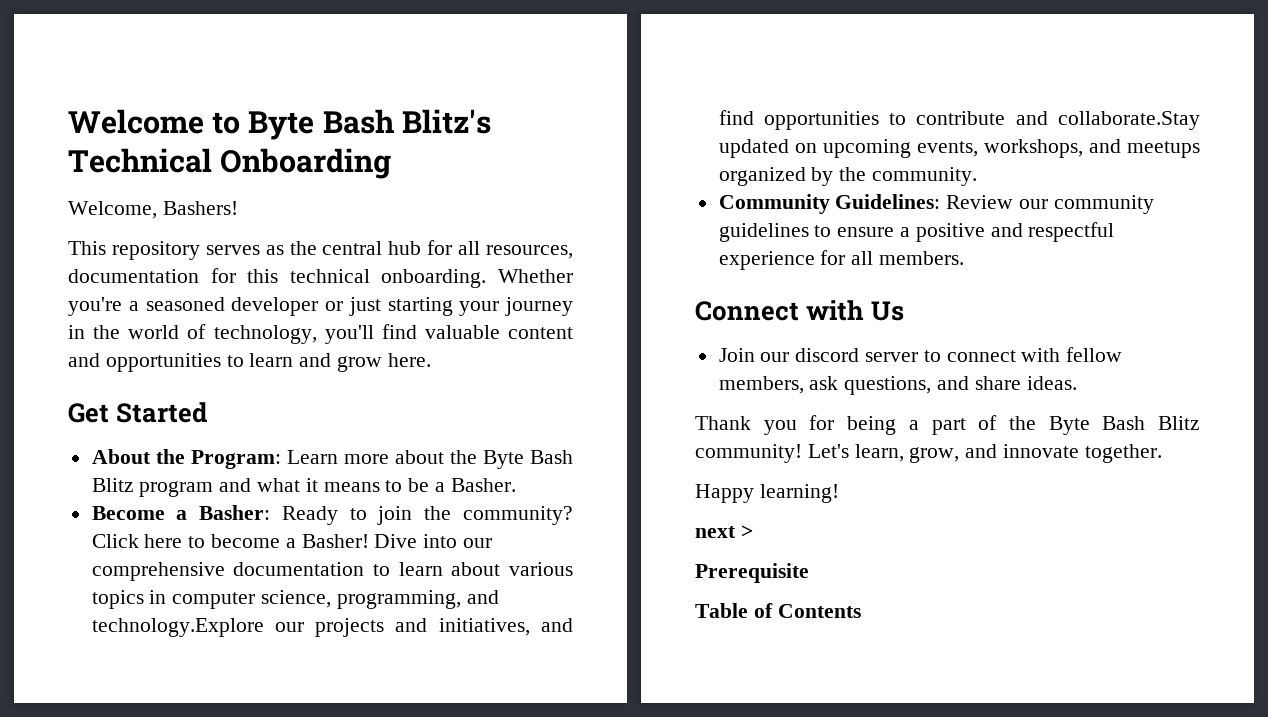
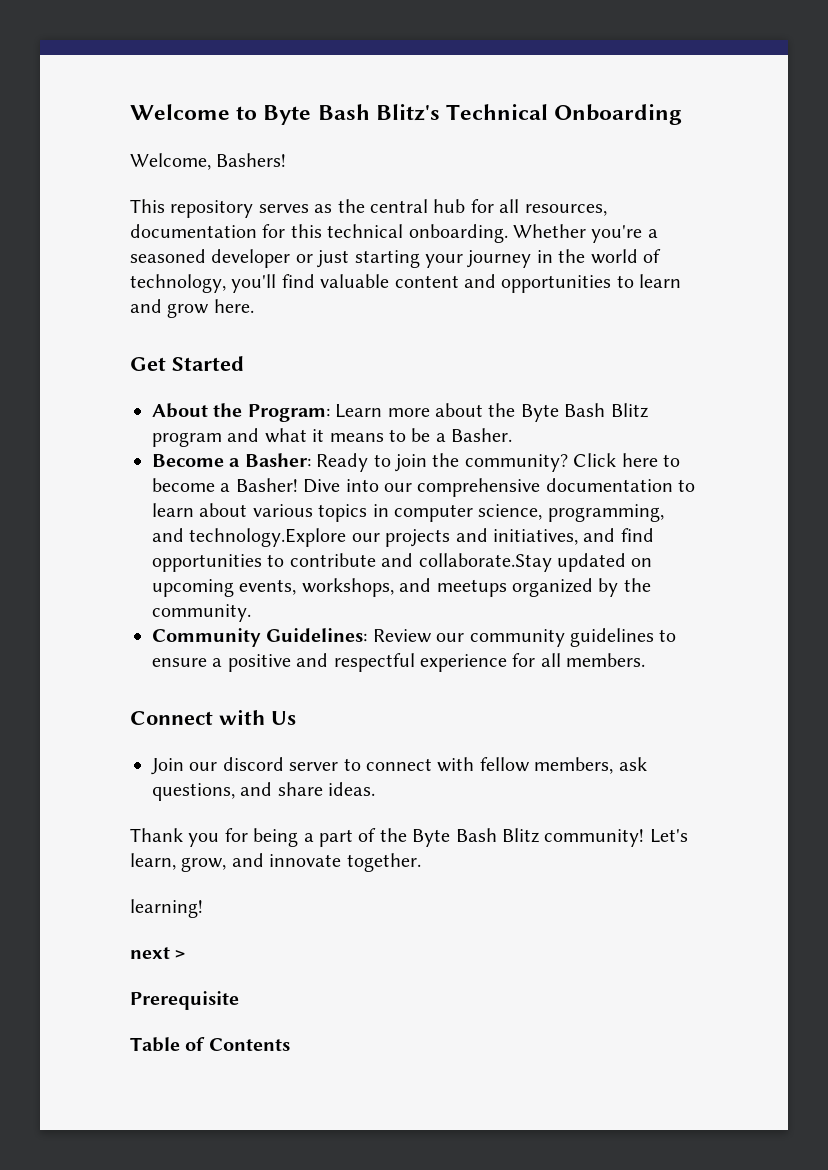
- Happy learning!
+ learning!

